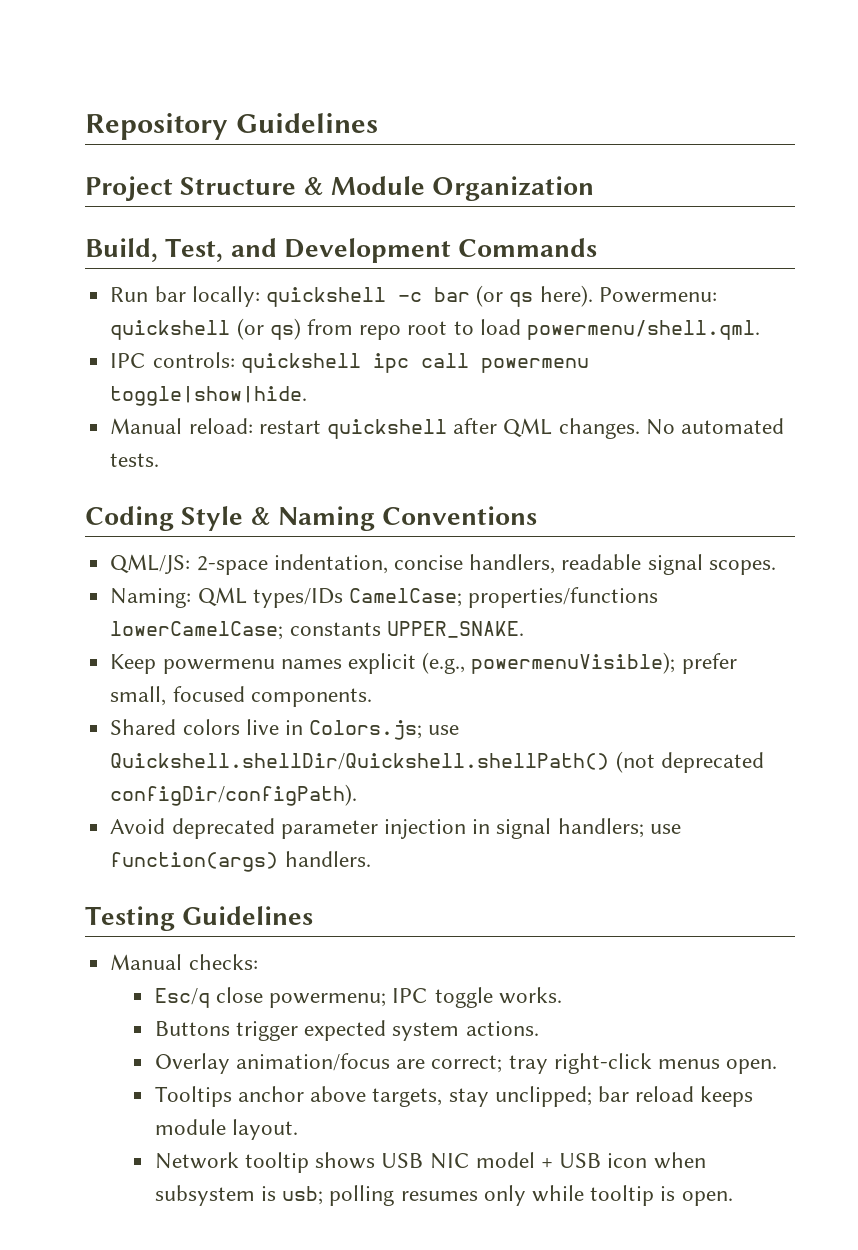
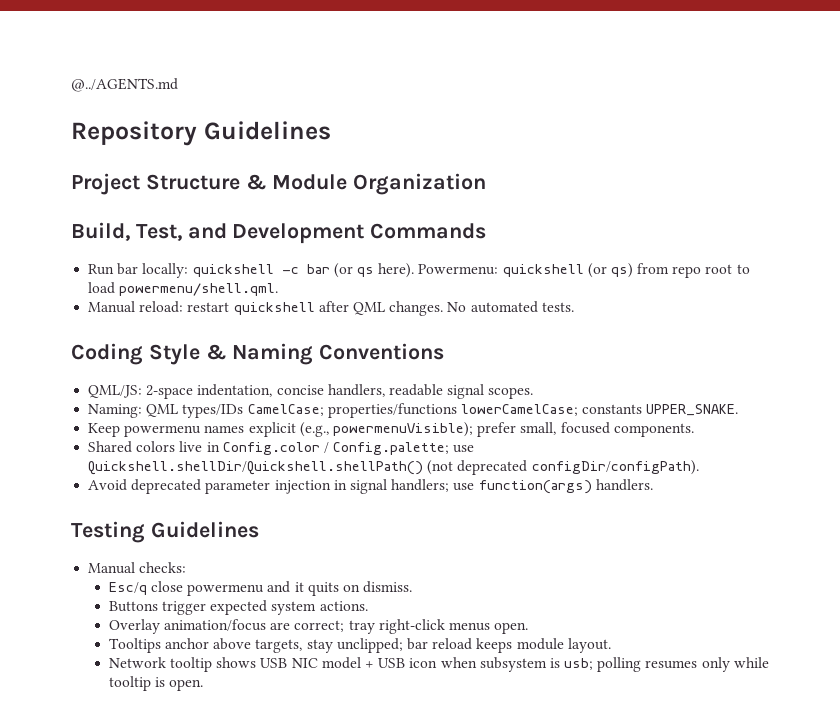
+ @../AGENTS.md
- IPC controls: quickshell ipc call powermenu toggle|show|hide.
- Shared colors live in Colors.js; use Quickshell.shellDir/Quickshell.shellPath() (not deprecated configDir/configPath).
+ Shared colors live in Config.color / Config.palette; use Quickshell.shellDir/Quickshell.shellPath() (not deprecated configDir/configPath).
- Esc/q close powermenu; IPC toggle works.
+ Esc/q close powermenu and it quits on dismiss.

